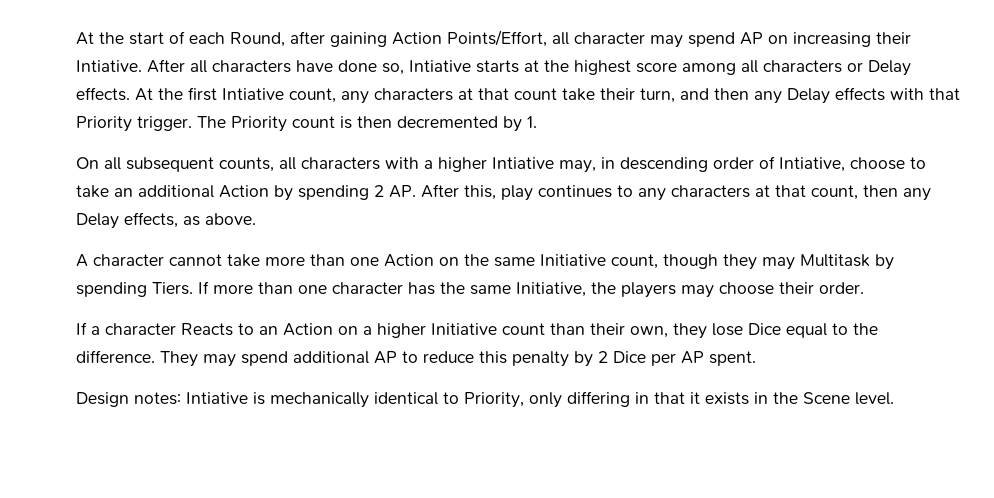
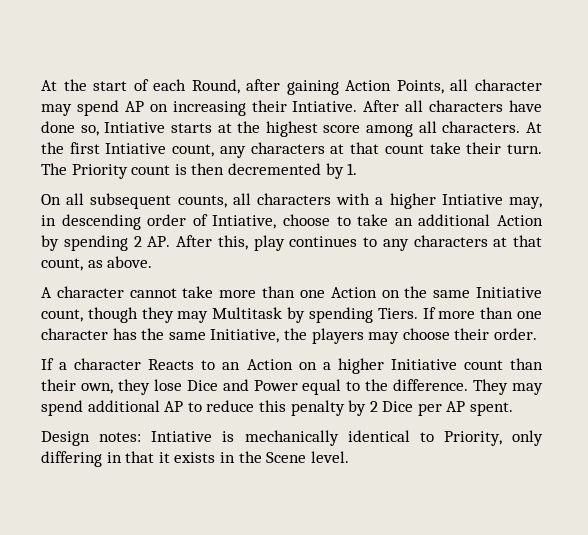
- At the start of each Round, after gaining Action Points/Effort, all character may spend AP on increasing their Intiative.
+ At the start of each Round, after gaining Action Points, all character may spend AP on increasing their Intiative.
- After all characters have done so, Intiative starts at the highest score among all characters or Delay effects.
+ After all characters have done so, Intiative starts at the highest score among all characters.
- At the first Intiative count, any characters at that count take their turn, and then any Delay effects with that Priority trigger.
+ At the first Intiative count, any characters at that count take their turn.
- On all subsequent counts, all characters with a higher Intiative may, in descending order of Intiative, choose to take an additional Action by spending 2 AP. After this, play continues to any characters at that count, then any Delay effects, as above.
+ On all subsequent counts, all characters with a higher Intiative may, in descending order of Intiative, choose to take an additional Action by spending 2 AP. After this, play continues to any characters at that count, as above.
- If a character Reacts to an Action on a higher Initiative count than their own, they lose Dice equal to the difference.
+ If a character Reacts to an Action on a higher Initiative count than their own, they lose Dice and Power equal to the difference.

